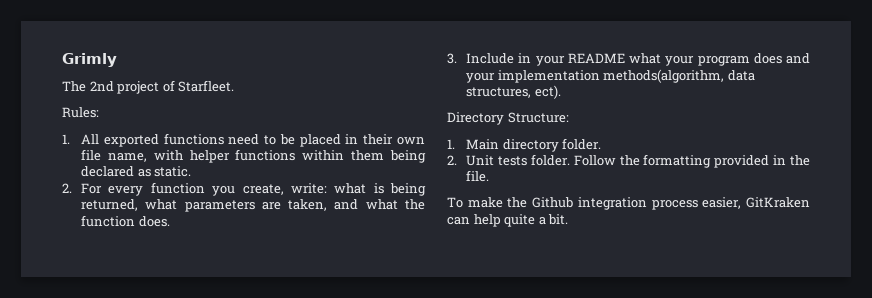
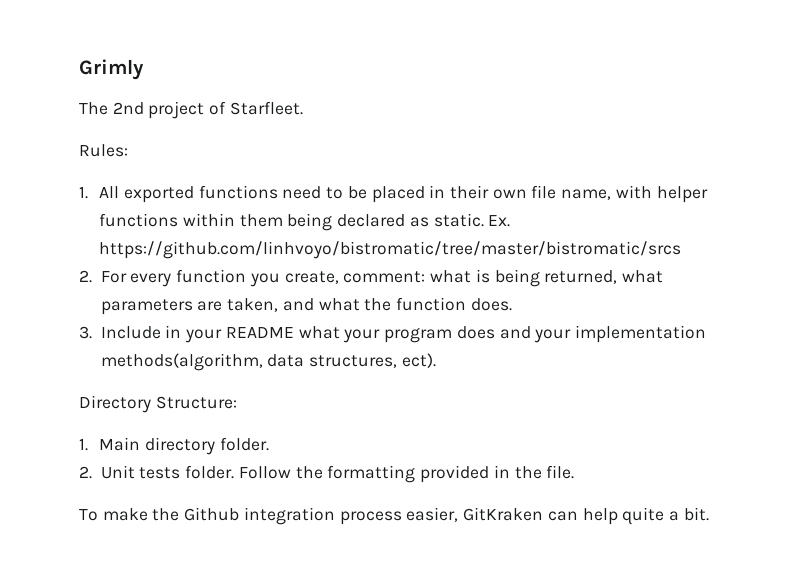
+ Ex. https://github.com/linhvoyo/bistromatic/tree/master/bistromatic/srcs
- 2. For every function you create, write: what is being returned, what parameters are taken, and what the function does.
+ 2. For every function you create, comment: what is being returned, what parameters are taken, and what the function does.

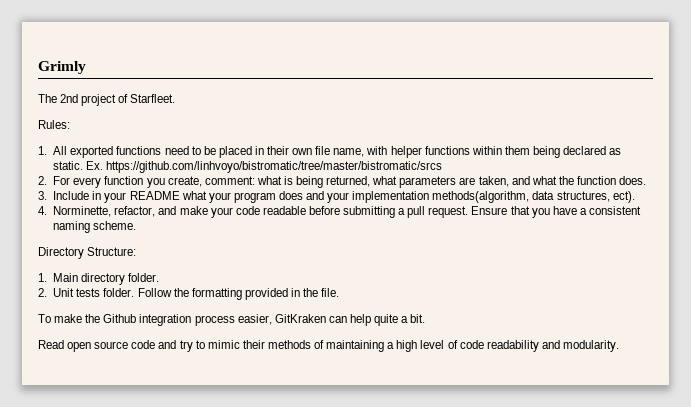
+ 4. Norminette, refactor, and make your code readable before submitting a pull request. Ensure that you have a consistent naming scheme.
+ Read open source code and try to mimic their methods of maintaining a high level of code readability and modularity.

